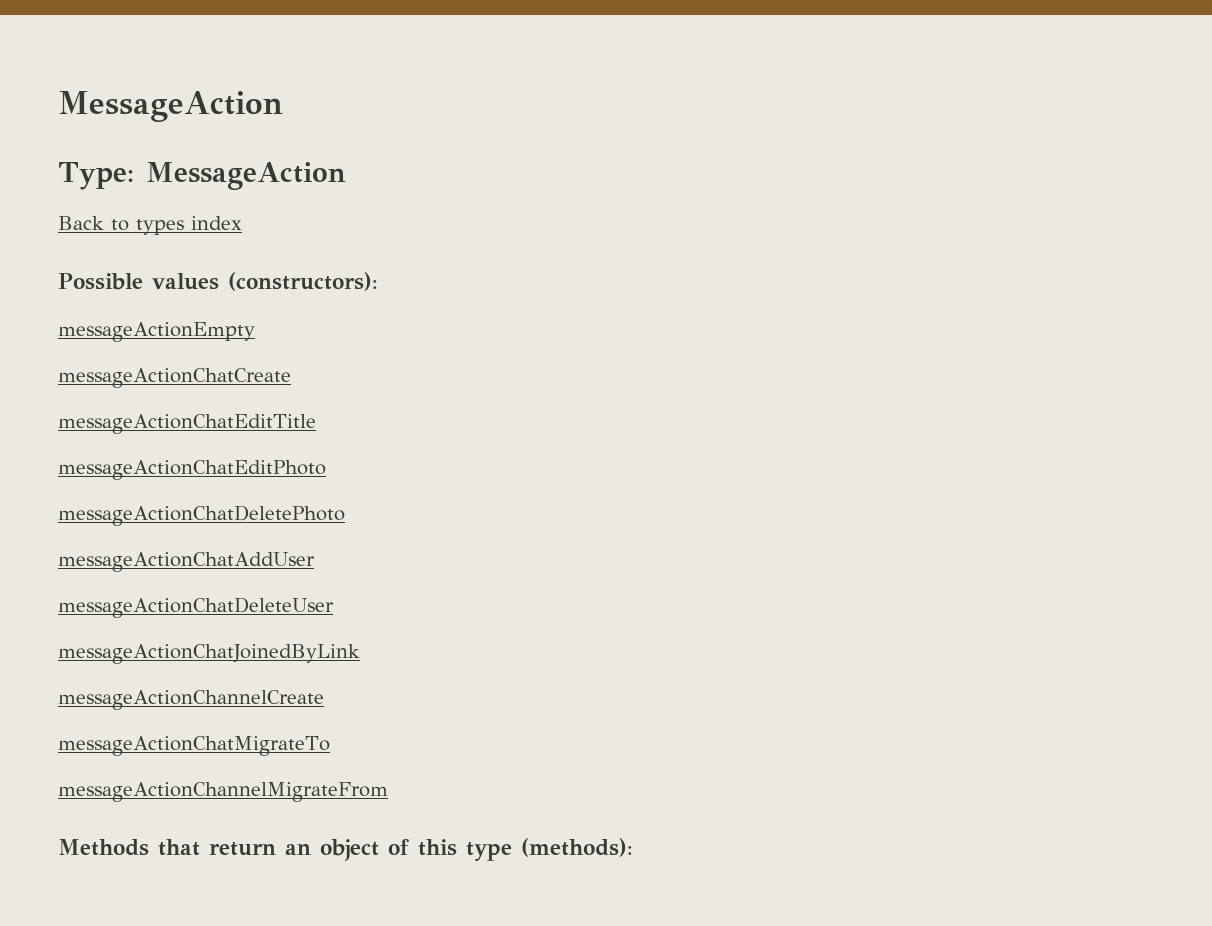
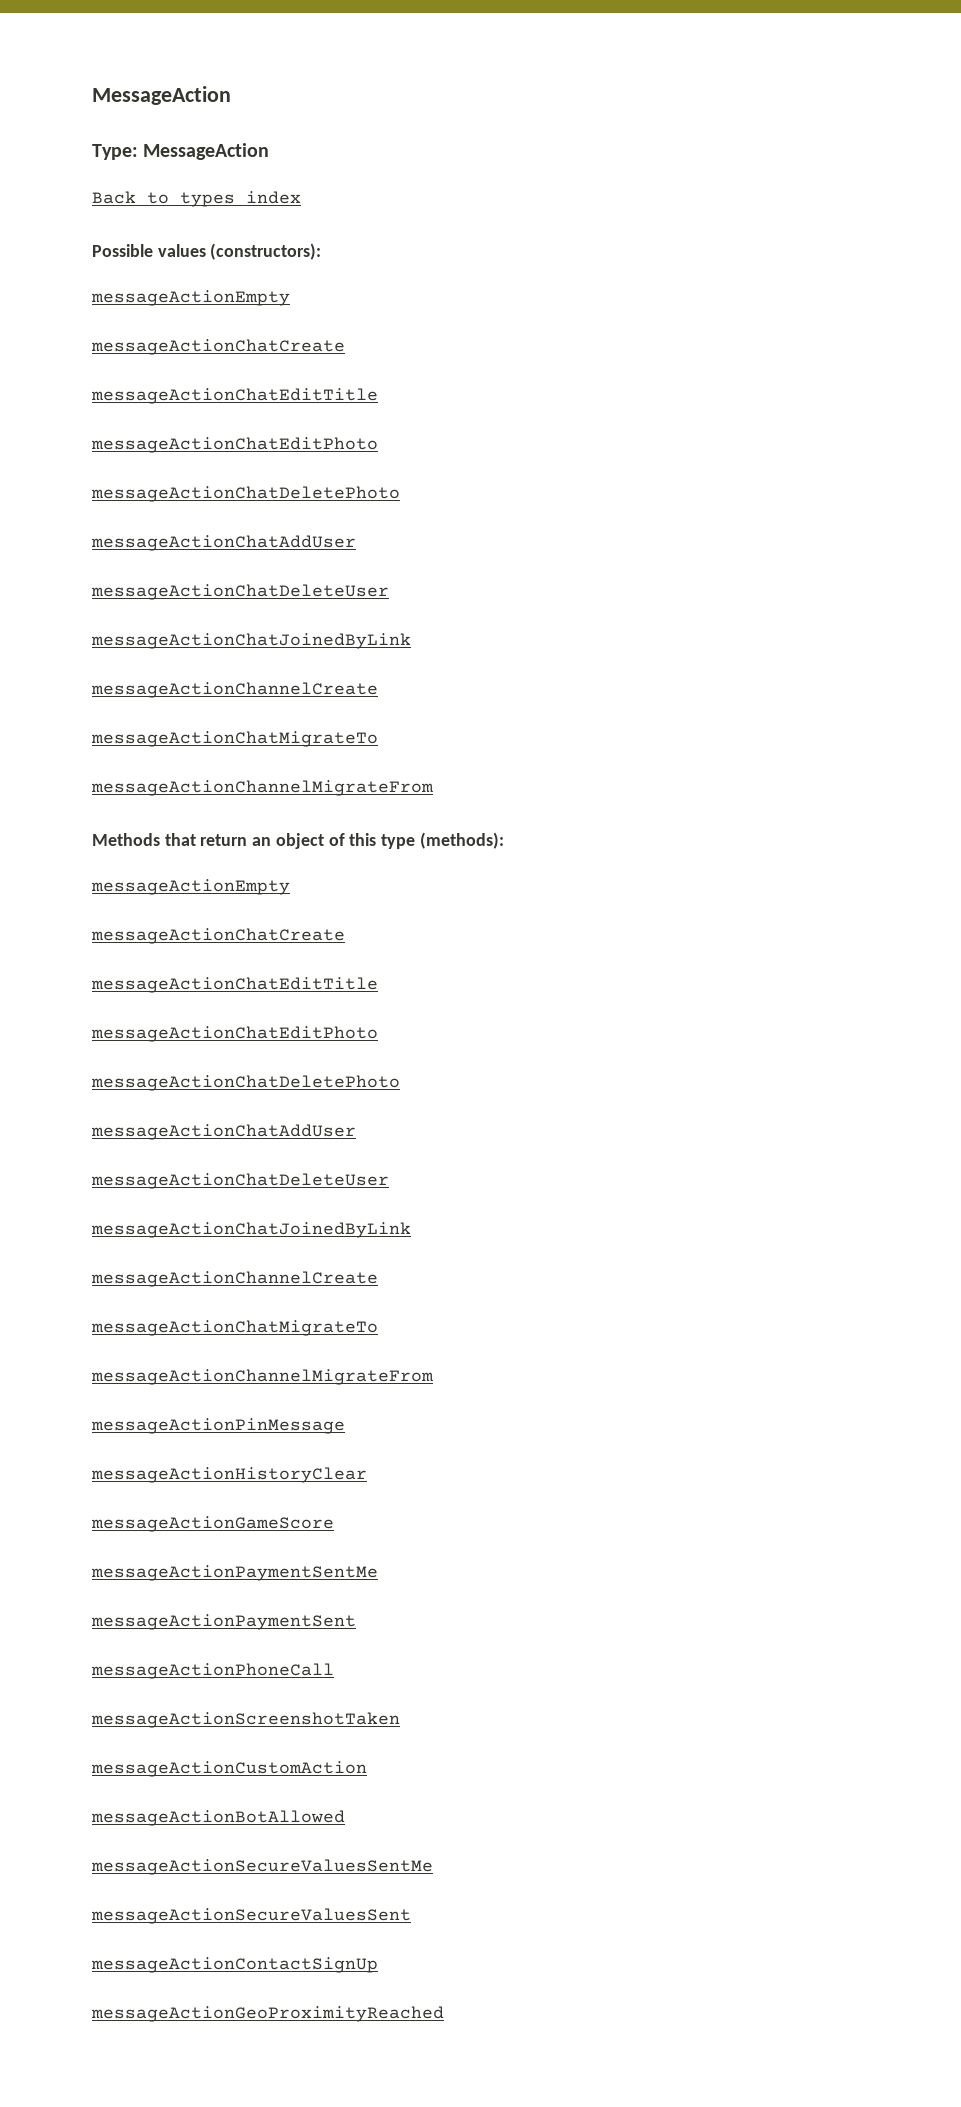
  Methods that return an object of this type (methods):
+ messageActionEmpty
+ messageActionChatCreate
+ messageActionChatEditTitle
+ messageActionChatEditPhoto
+ messageActionChatDeletePhoto
+ messageActionChatAddUser
+ messageActionChatDeleteUser
+ messageActionChatJoinedByLink
+ messageActionChannelCreate
+ messageActionChatMigrateTo
+ messageActionChannelMigrateFrom
+ messageActionPinMessage
+ messageActionHistoryClear
+ messageActionGameScore
+ messageActionPaymentSentMe
+ messageActionPaymentSent
+ messageActionPhoneCall
+ messageActionScreenshotTaken
+ messageActionCustomAction
+ messageActionBotAllowed
+ messageActionSecureValuesSentMe
+ messageActionSecureValuesSent
+ messageActionContactSignUp
+ messageActionGeoProximityReached

